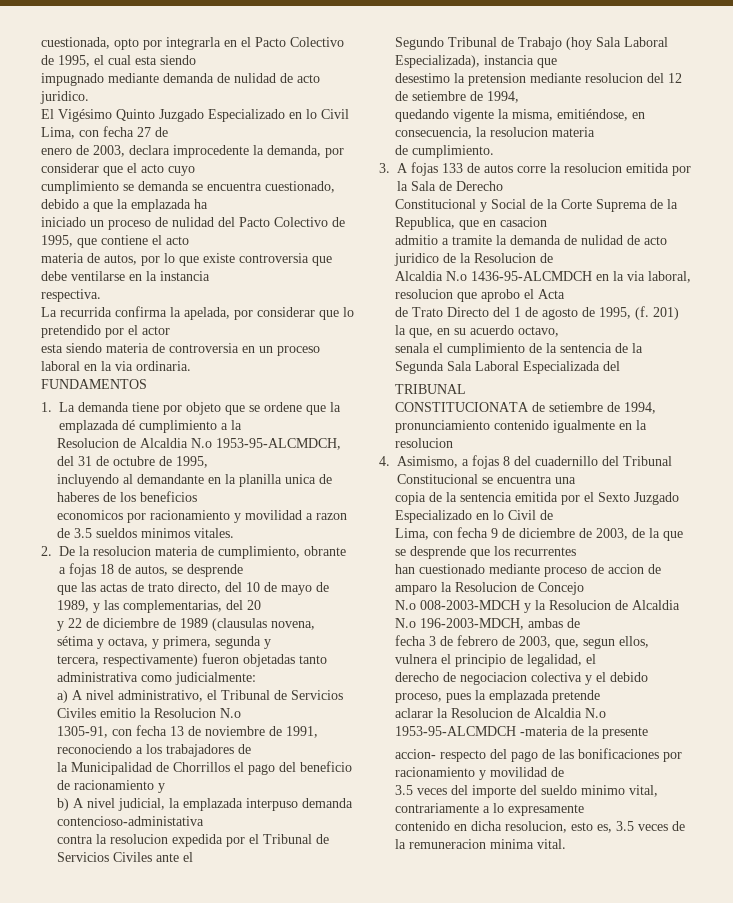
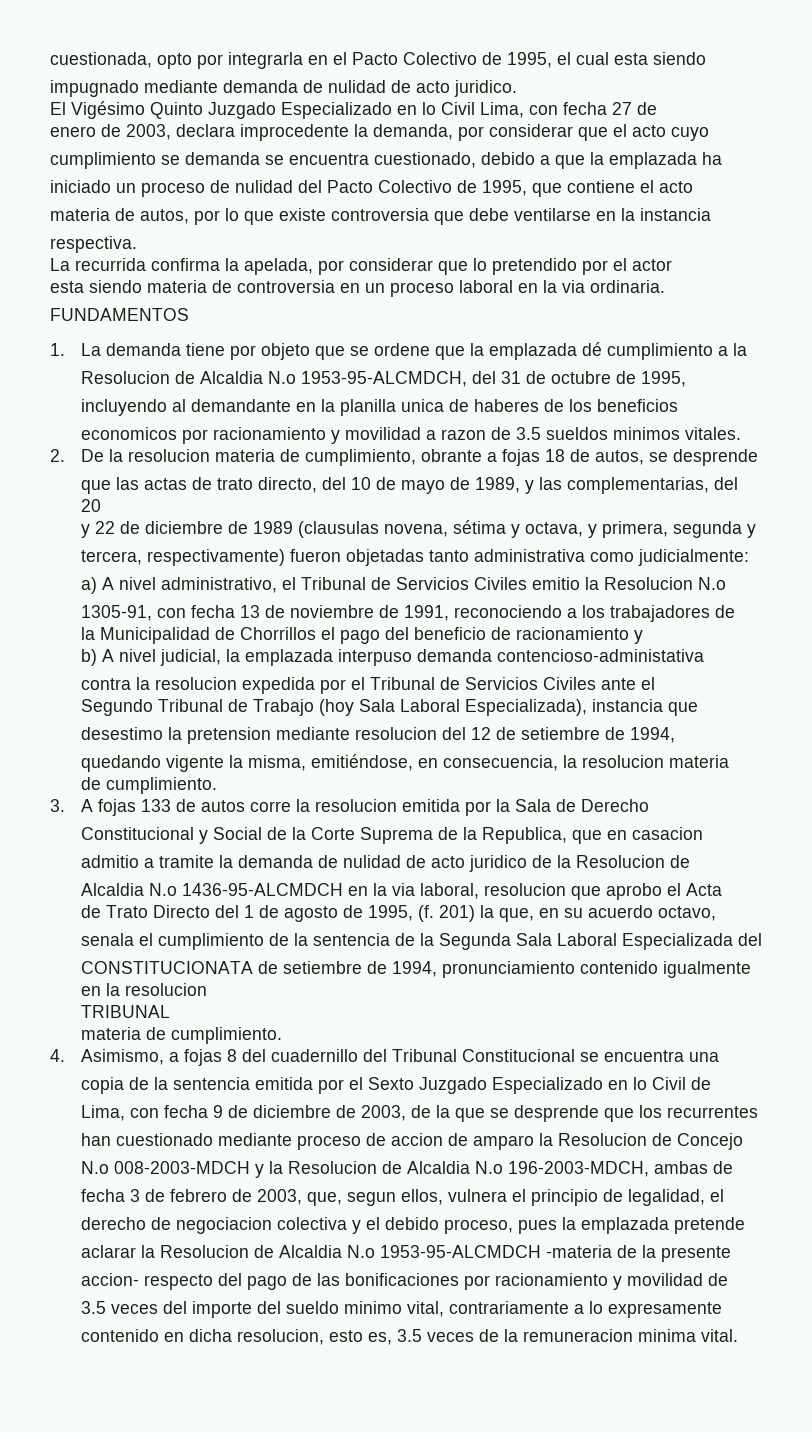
- TRIBUNAL
+ TRIBUNAL
+ materia de cumplimiento.

